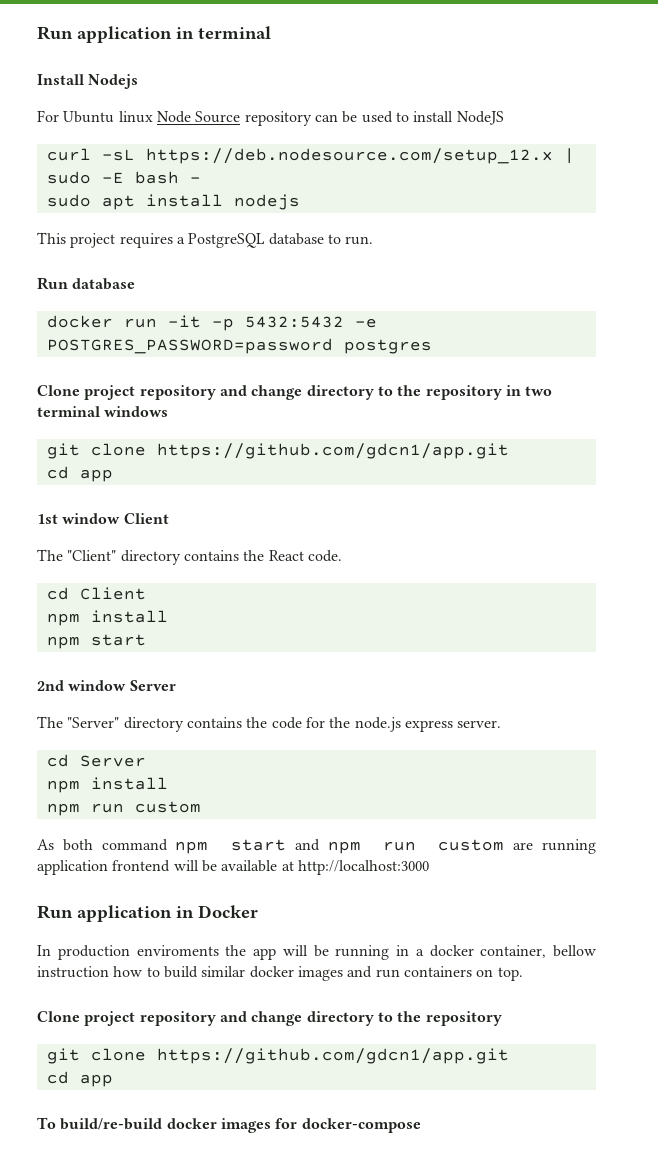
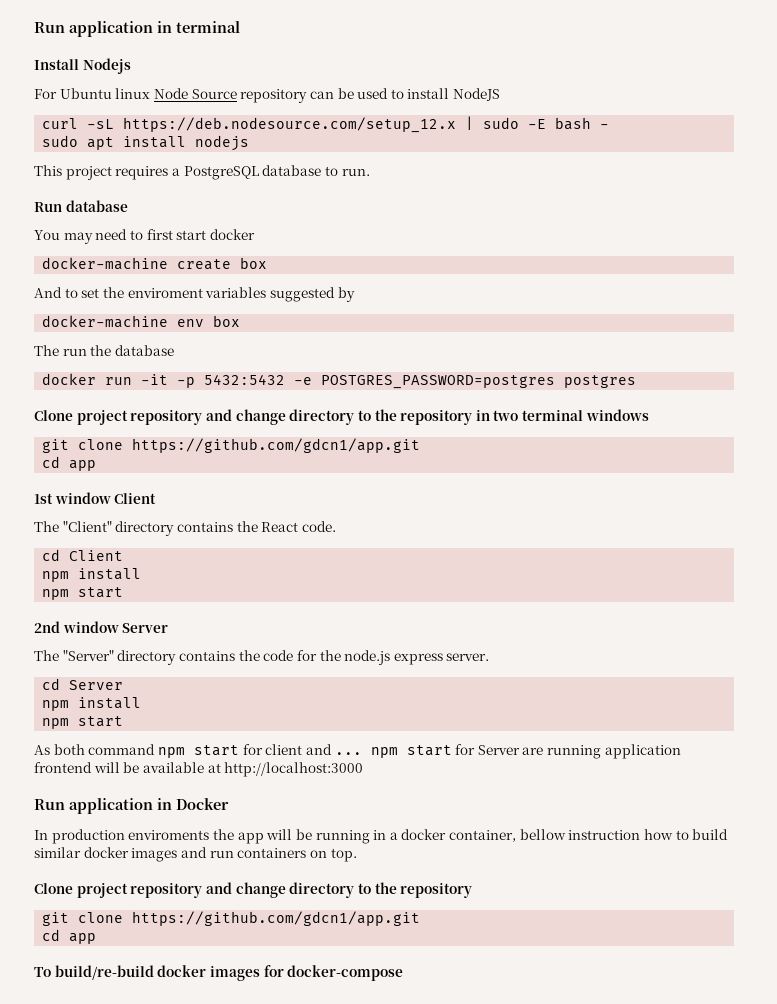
+ You may need to first start docker
+ docker-machine create box
+ And to set the enviroment variables suggested by
+ docker-machine env box
+ The run the database
- docker run -it -p 5432:5432 -e POSTGRES_PASSWORD=password postgres
+ docker run -it -p 5432:5432 -e POSTGRES_PASSWORD=postgres postgres
  cd Server
  npm install
- npm run custom
+ npm start
- As both command npm start and npm run custom are running application frontend will be available at http://localhost:3000
+ As both command npm start for client and ... npm start for Server are running application frontend will be available at http://localhost:3000

